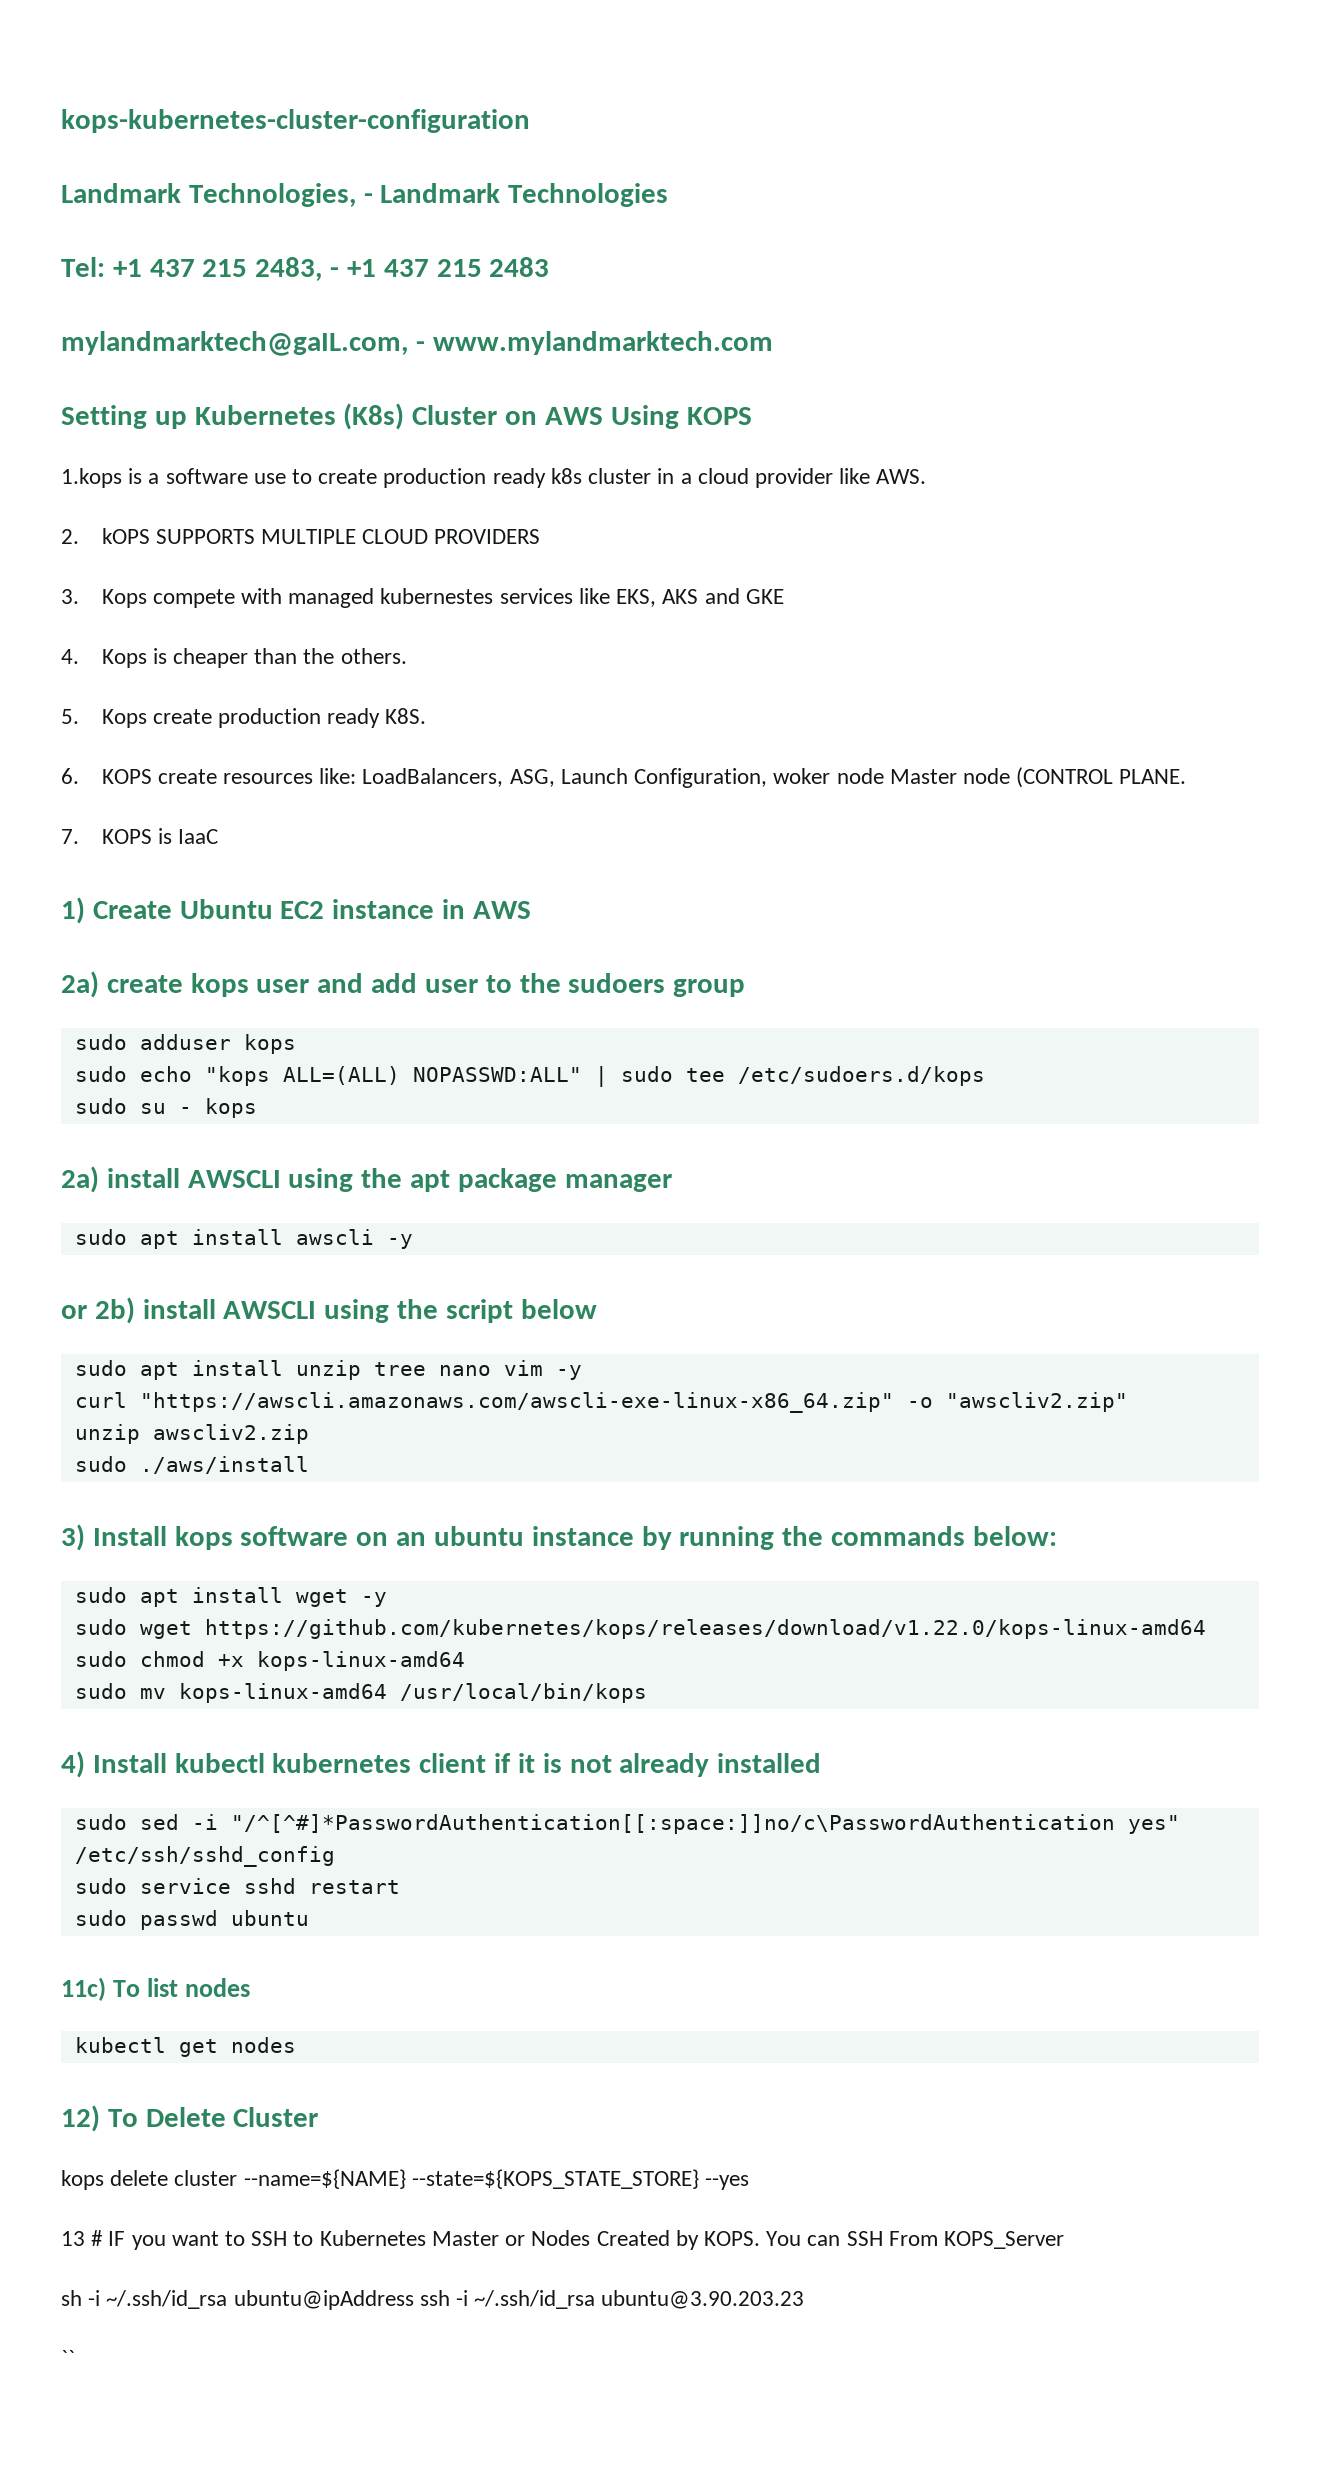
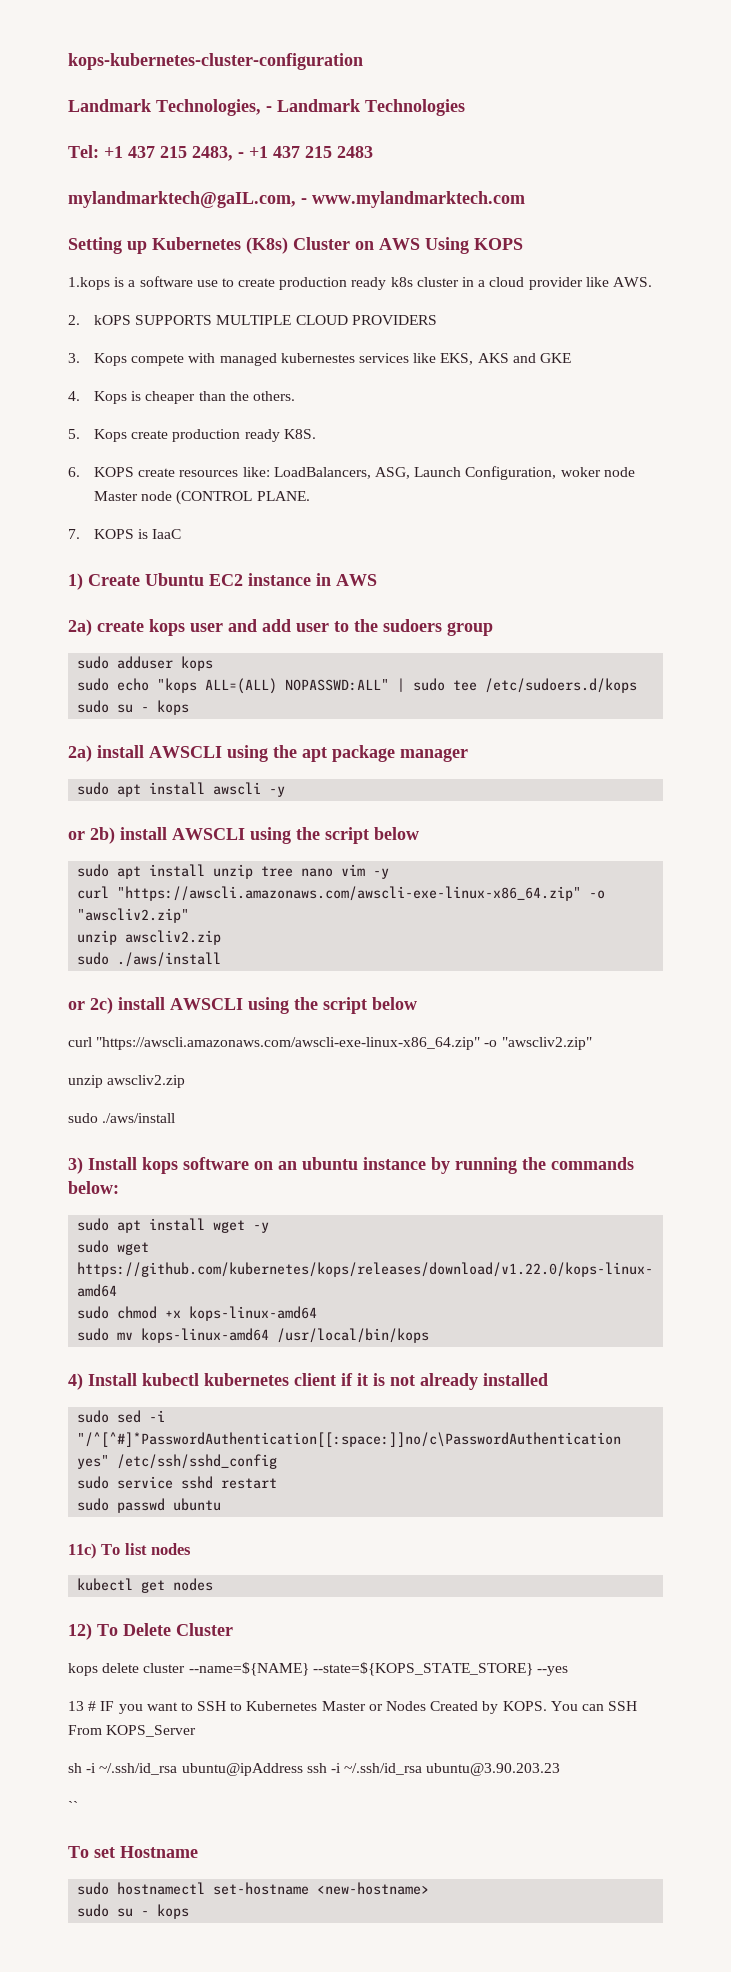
+ or 2c) install AWSCLI using the script below
+ curl "https://awscli.amazonaws.com/awscli-exe-linux-x86_64.zip" -o "awscliv2.zip"
+ unzip awscliv2.zip
+ sudo ./aws/install
+ To set Hostname
+ sudo hostnamectl set-hostname <new-hostname>
+ sudo su - kops

